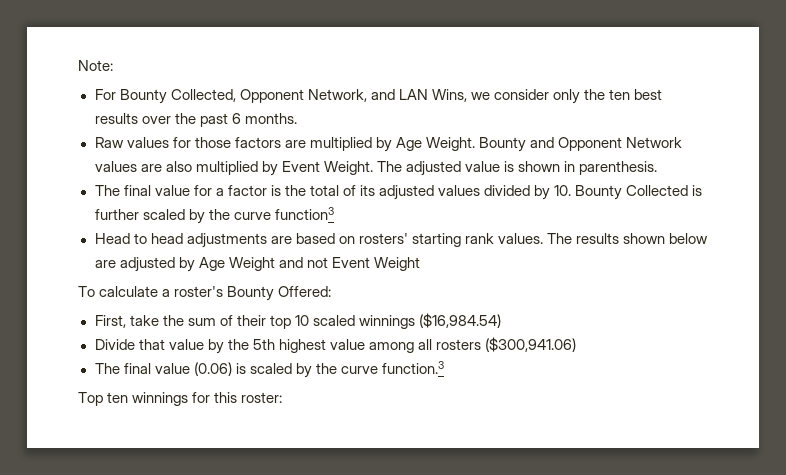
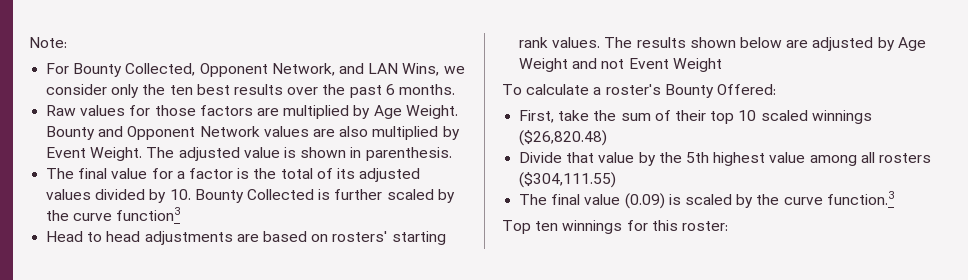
- First, take the sum of their top 10 scaled winnings ($16,984.54)
+ First, take the sum of their top 10 scaled winnings ($26,820.48)
- Divide that value by the 5th highest value among all rosters ($300,941.06)
- The final value (0.06) is scaled by the curve function.3
+ Divide that value by the 5th highest value among all rosters ($304,111.55)
+ The final value (0.09) is scaled by the curve function.3

